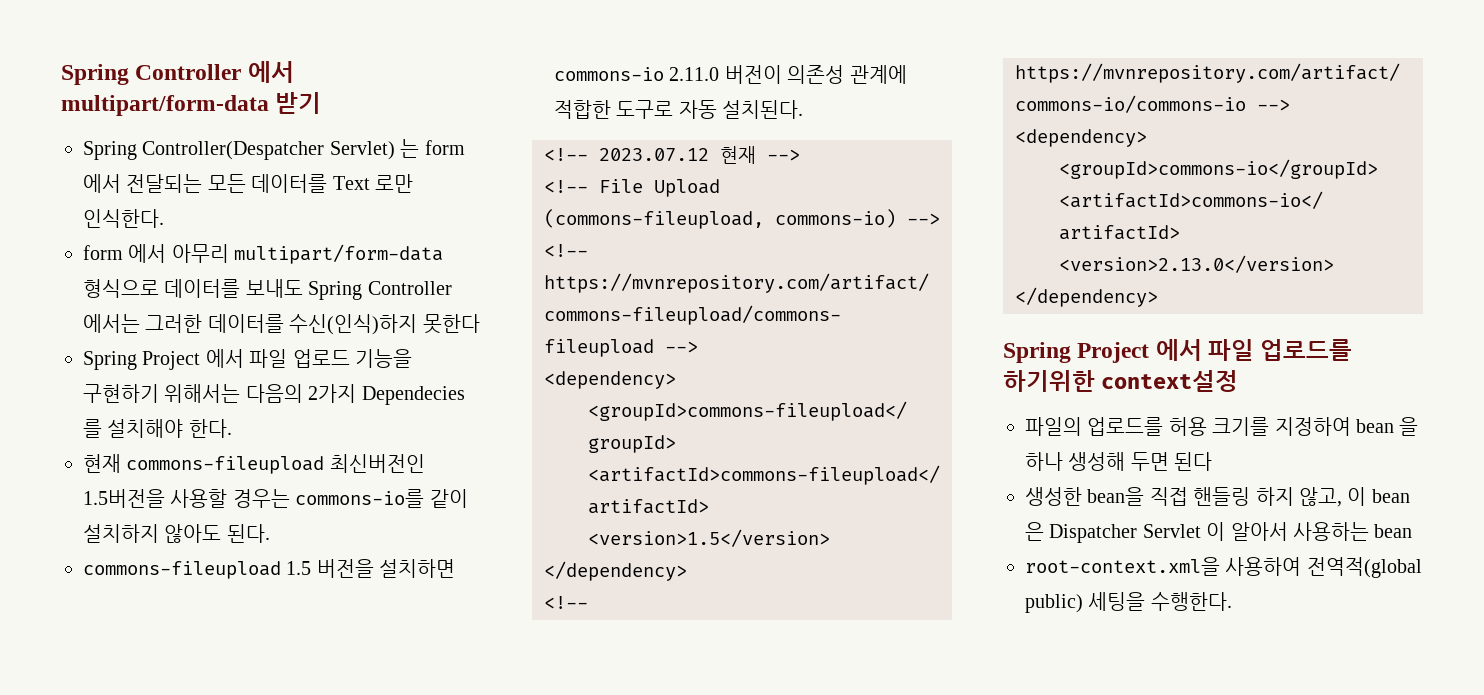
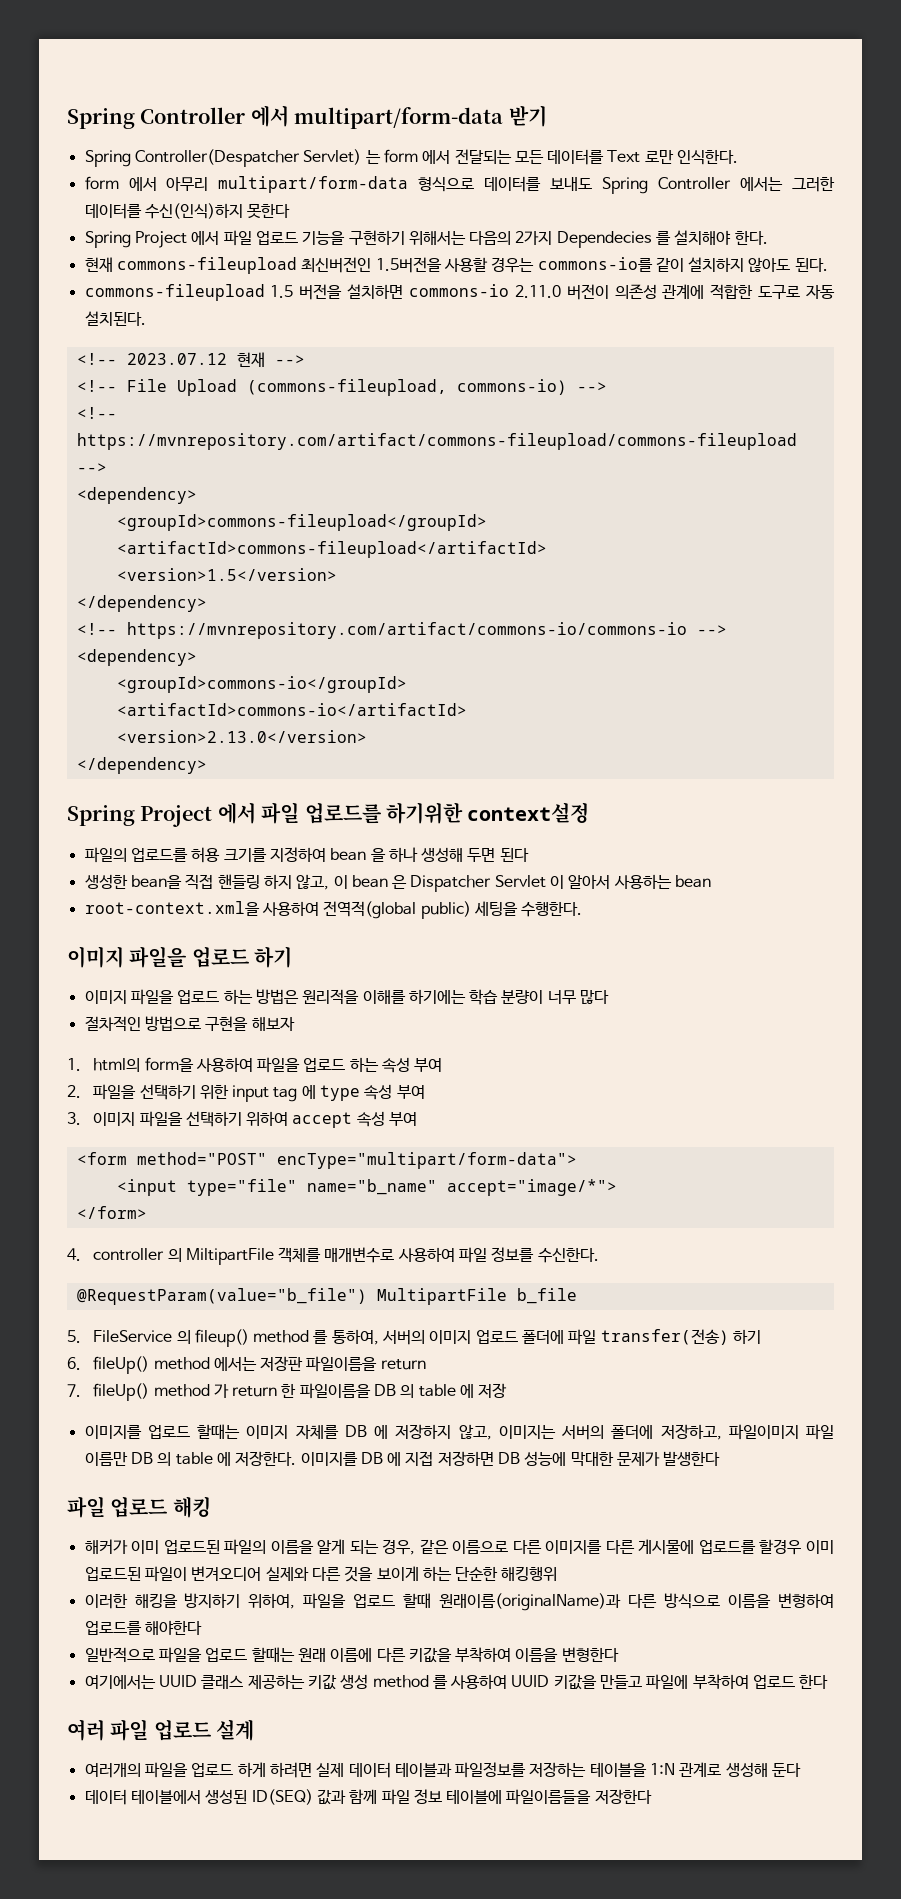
+ 이미지 파일을 업로드 하기
+ 이미지 파일을 업로드 하는 방법은 원리적을 이해를 하기에는 학습 분량이 너무 많다
+ 절차적인 방법으로 구현을 해보자
+ 1. html의 form을 사용하여 파일을 업로드 하는 속성 부여
+ 2. 파일을 선택하기 위한 input tag 에 type 속성 부여
+ 3. 이미지 파일을 선택하기 위하여 accept 속성 부여
+ <form method="POST" encType="multipart/form-data">
+ <input type="file" name="b_name" accept="image/*">
+ </form>
+ 4. controller 의 MiltipartFile 객체를 매개변수로 사용하여 파일 정보를 수신한다.
+ @RequestParam(value="b_file") MultipartFile b_file
+ 5. FileService 의 fileup() method 를 통하여, 서버의 이미지 업로드 폴더에 파일 transfer(전송) 하기
+ 6. fileUp() method 에서는 저장판 파일이름을 return
+ 7. fileUp() method 가 return 한 파일이름을 DB 의 table 에 저장
+ 이미지를 업로드 할때는 이미지 자체를 DB 에 저장하지 않고, 이미지는 서버의 폴더에 저장하고, 파일이미지 파일 이름만 DB 의 table 에 저장한다. 이미지를 DB 에 지접 저장하면 DB 성능에 막대한 문제가 발생한다
+ 파일 업로드 해킹
+ 해커가 이미 업로드된 파일의 이름을 알게 되는 경우, 같은 이름으로 다른 이미지를 다른 게시물에 업로드를 할경우 이미 업로드된 파일이 변겨오디어 실제와 다른 것을 보이게 하는 단순한 해킹행위
+ 이러한 해킹을 방지하기 위하여, 파일을 업로드 할때 원래이름(originalName)과 다른 방식으로 이름을 변형하여 업로드를 해야한다
+ 일반적으로 파일을 업로드 할때는 원래 이름에 다른 키값을 부착하여 이름을 변형한다
+ 여기에서는 UUID 클래스 제공하는 키값 생성 method 를 사용하여 UUID 키값을 만들고 파일에 부착하여 업로드 한다
+ 여러 파일 업로드 설계
+ 여러개의 파일을 업로드 하게 하려면 실제 데이터 테이블과 파일정보를 저장하는 테이블을 1:N 관계로 생성해 둔다
+ 데이터 테이블에서 생성된 ID(SEQ) 값과 함께 파일 정보 테이블에 파일이름들을 저장한다

